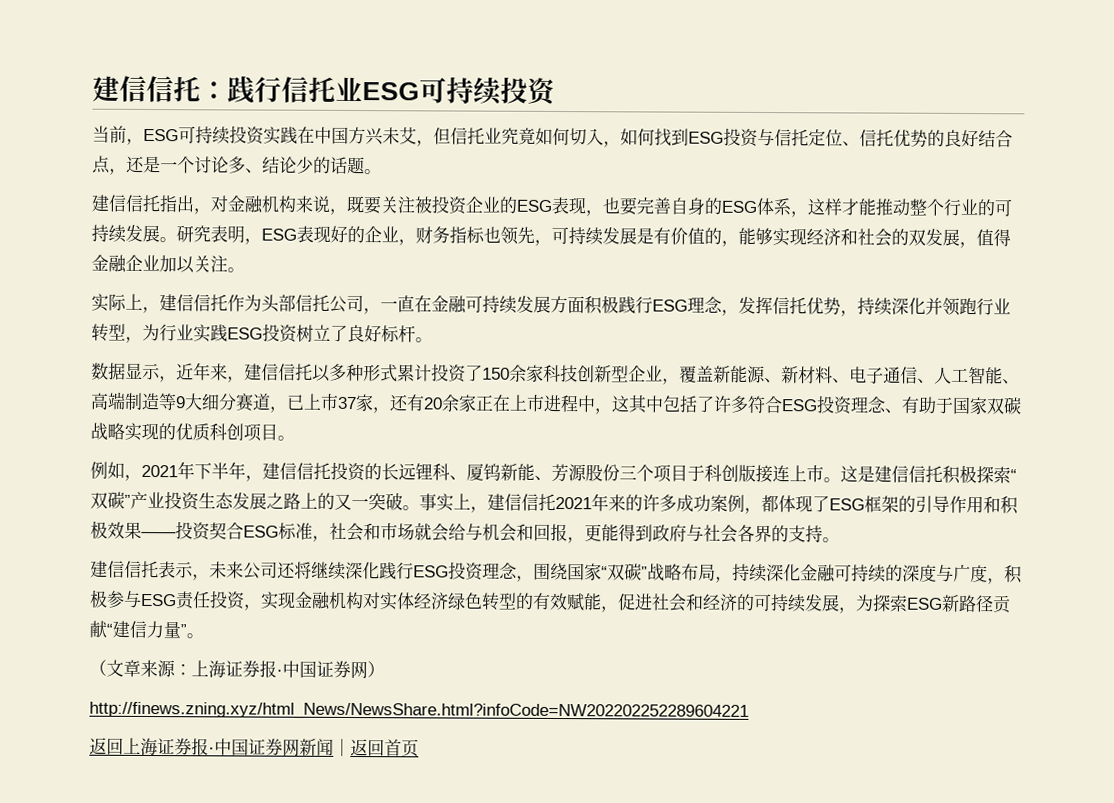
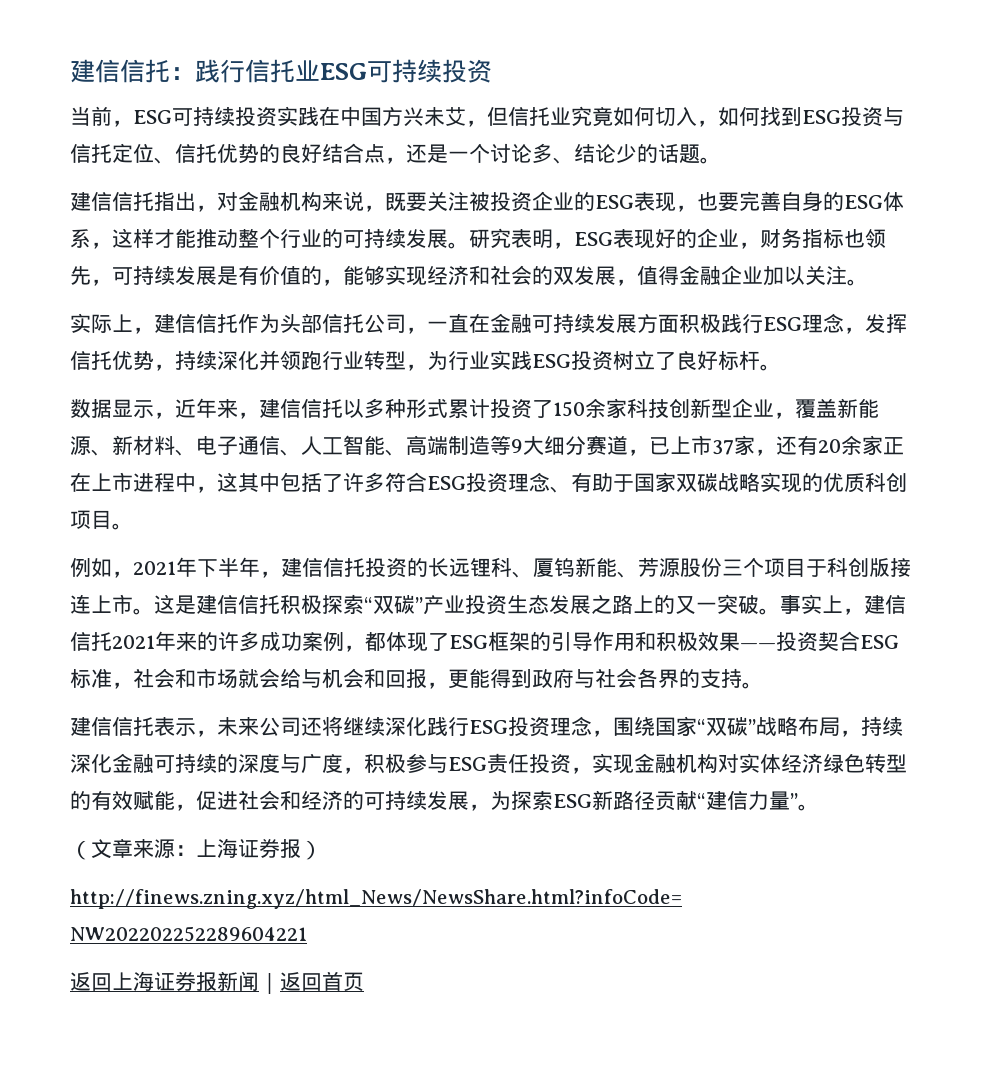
- （文章来源：上海证券报·中国证券网）
+ （文章来源：上海证券报）
- 返回上海证券报·中国证券网新闻｜返回首页
+ 返回上海证券报新闻｜返回首页

